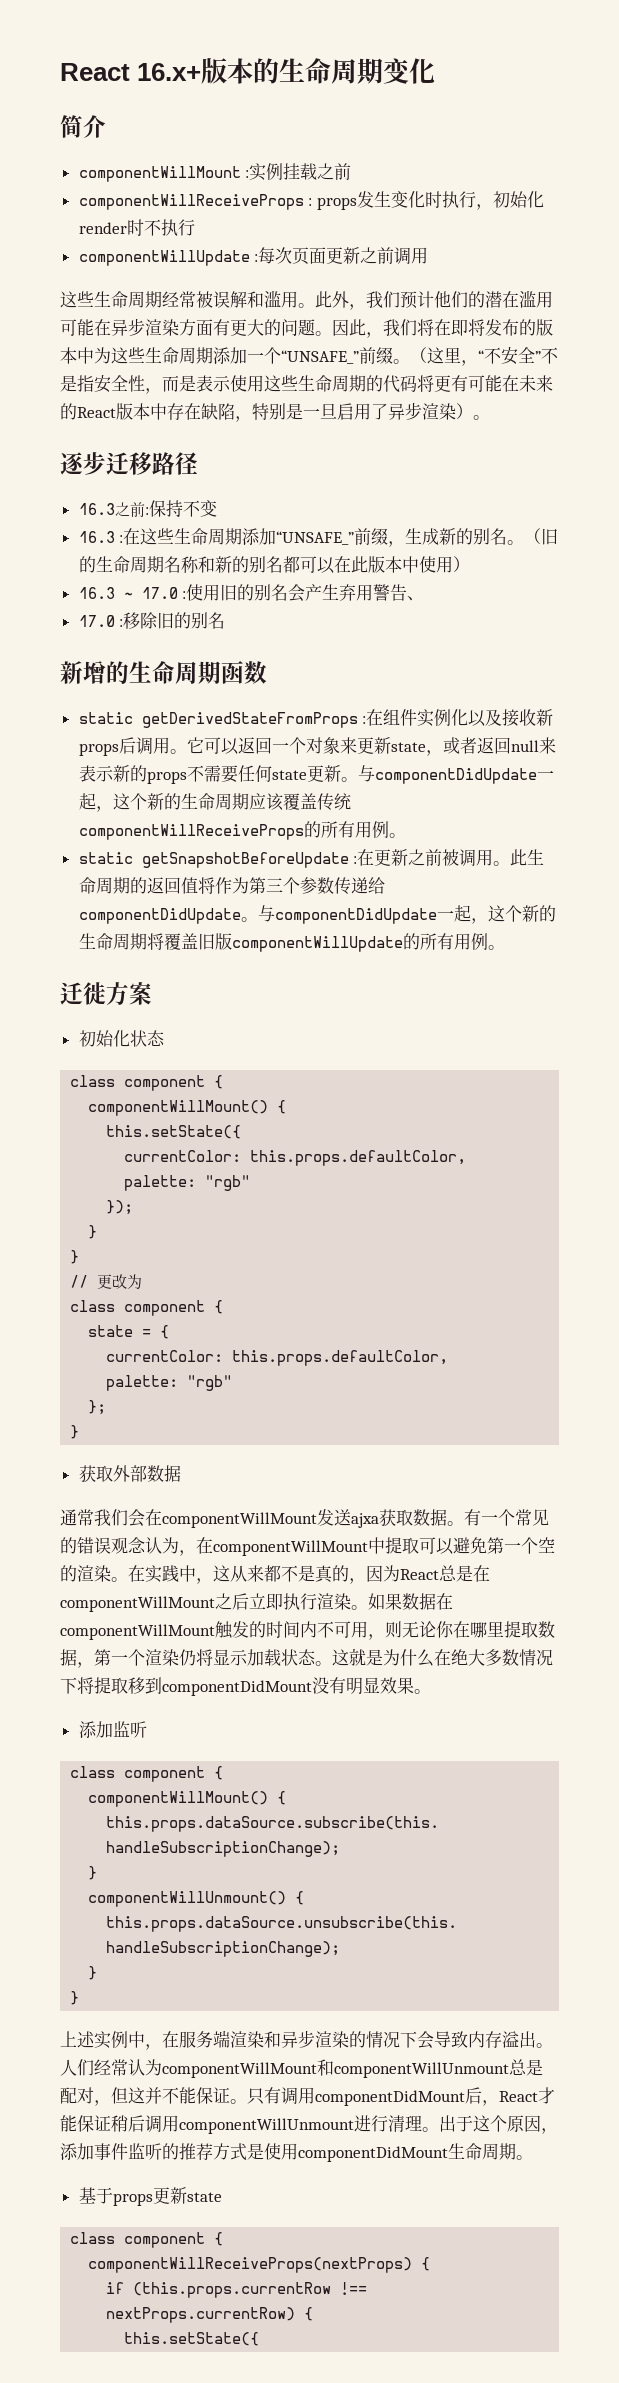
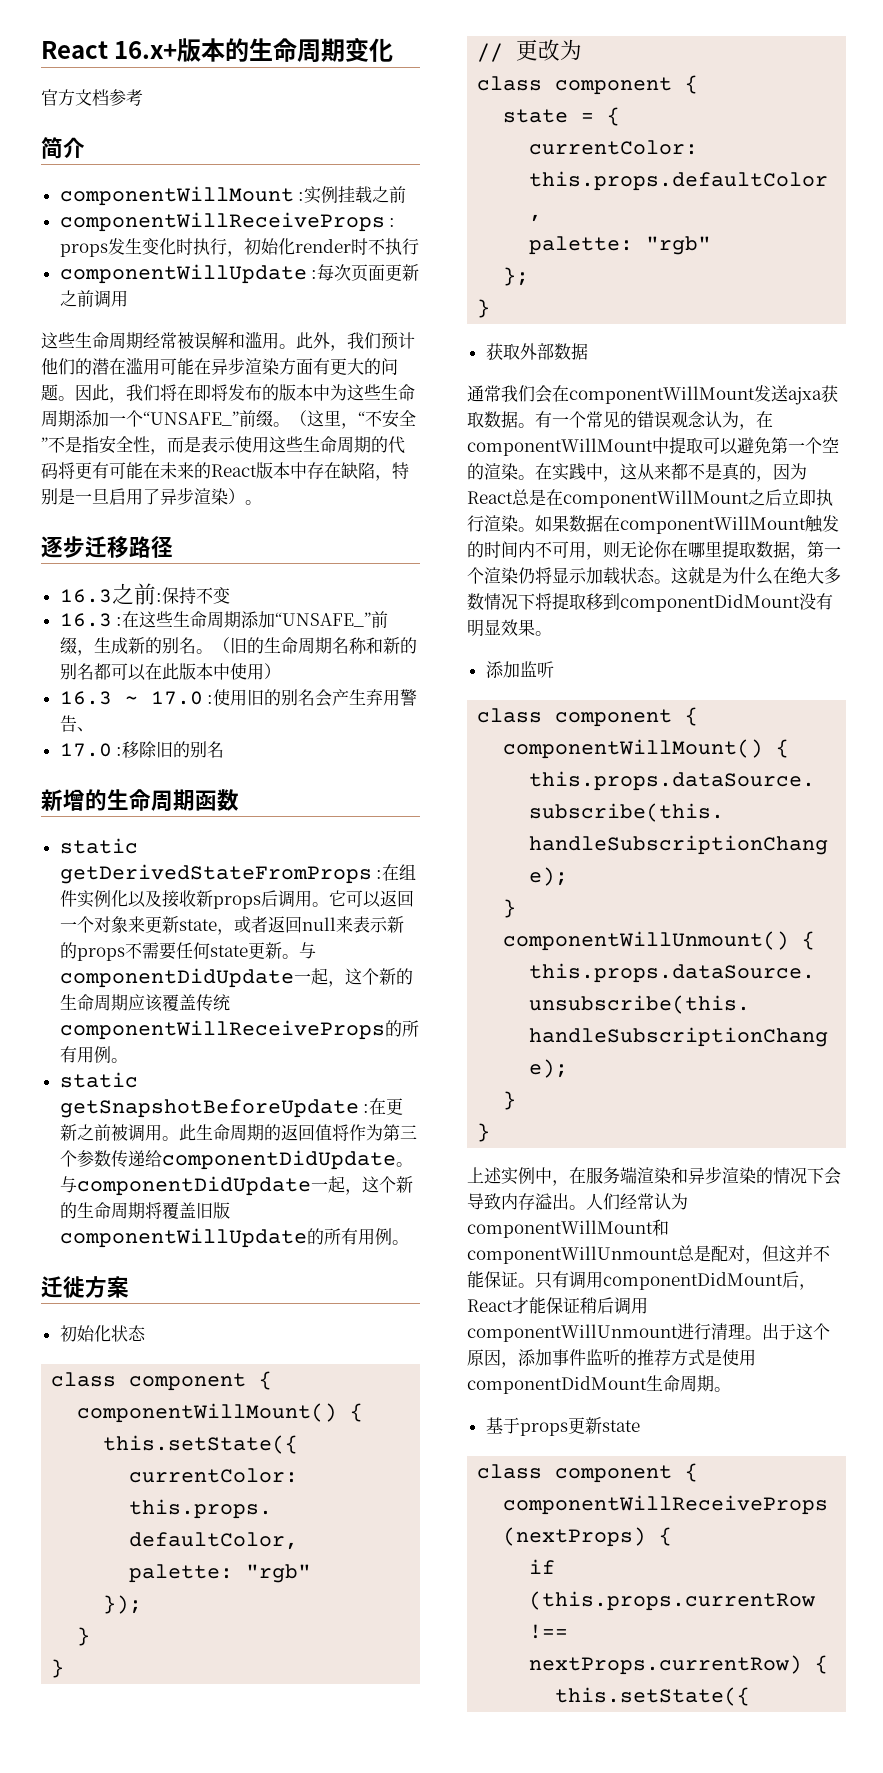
+ 官方文档参考

